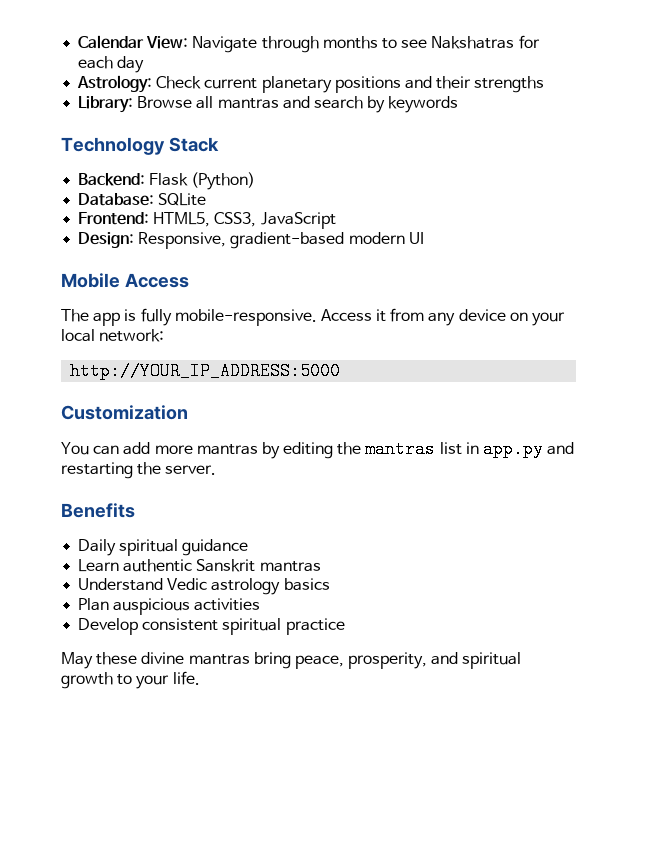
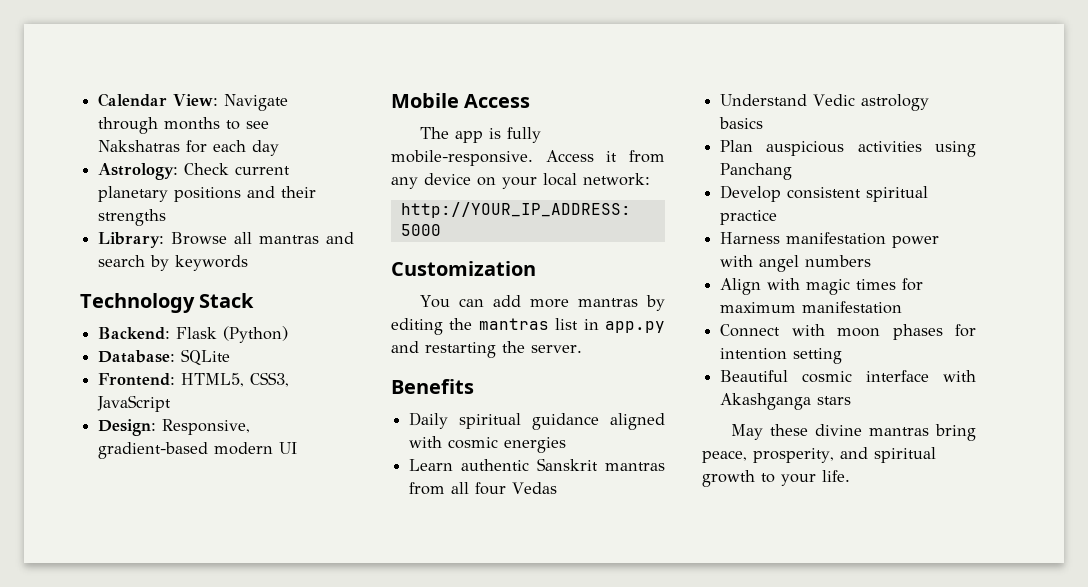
- Daily spiritual guidance
+ Daily spiritual guidance aligned with cosmic energies
- Learn authentic Sanskrit mantras
+ Learn authentic Sanskrit mantras from all four Vedas
- Plan auspicious activities
+ Plan auspicious activities using Panchang
+ Harness manifestation power with angel numbers
+ Align with magic times for maximum manifestation
+ Connect with moon phases for intention setting
+ Beautiful cosmic interface with Akashganga stars

